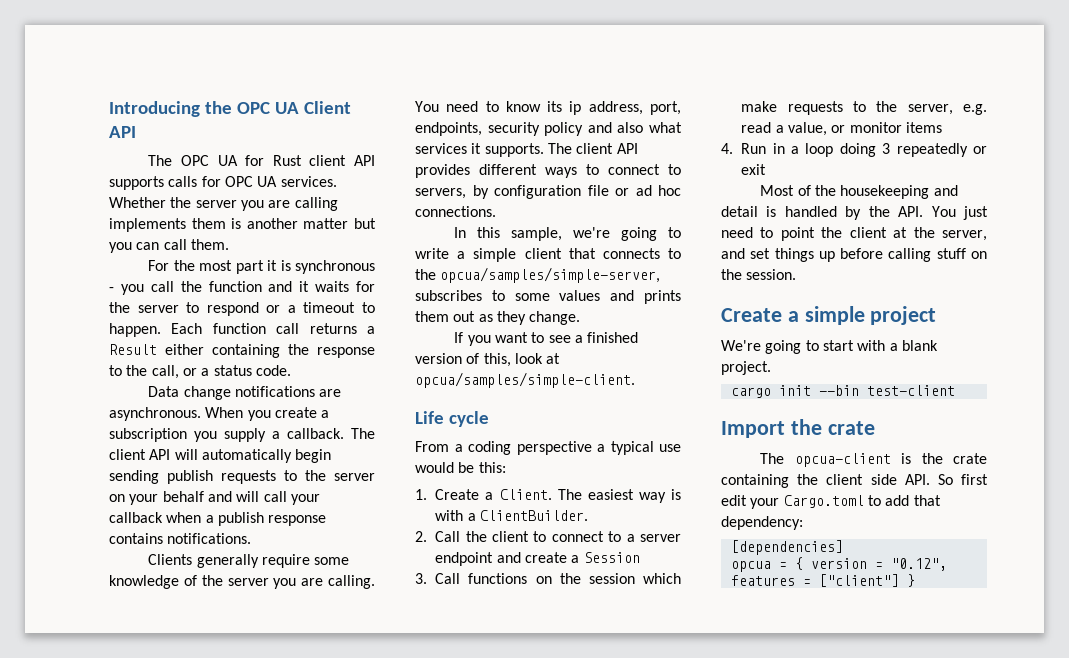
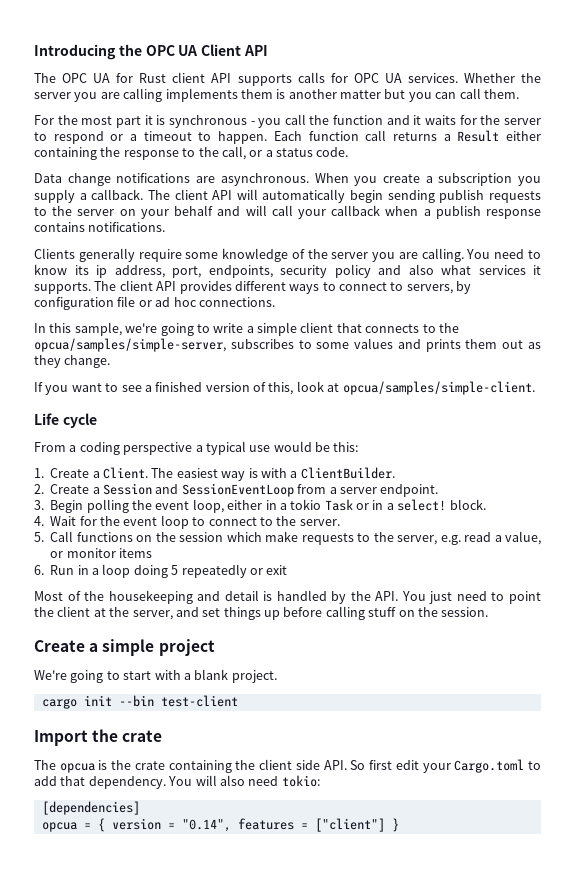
- 2. Call the client to connect to a server endpoint and create a Session
- 3. Call functions on the session which make requests to the server, e.g. read a value, or monitor items
+ 2. Create a Session and SessionEventLoop from a server endpoint.
+ 3. Begin polling the event loop, either in a tokio Task or in a select! block.
+ 4. Wait for the event loop to connect to the server.
+ 5. Call functions on the session which make requests to the server, e.g. read a value, or monitor items
- 4. Run in a loop doing 3 repeatedly or exit
+ 6. Run in a loop doing 5 repeatedly or exit
- The opcua-client is the crate containing the client side API. So first edit your Cargo.toml to add that dependency:
+ The opcua is the crate containing the client side API. So first edit your Cargo.toml to add that dependency. You will also need tokio:
- opcua = { version = "0.12", features = ["client"] }
+ opcua = { version = "0.14", features = ["client"] }

